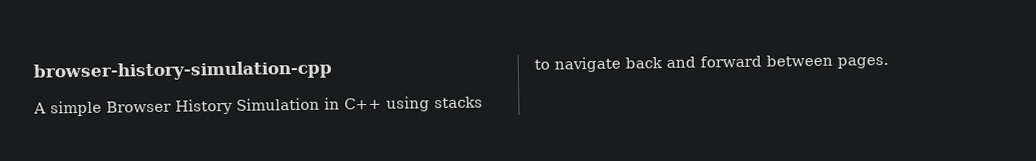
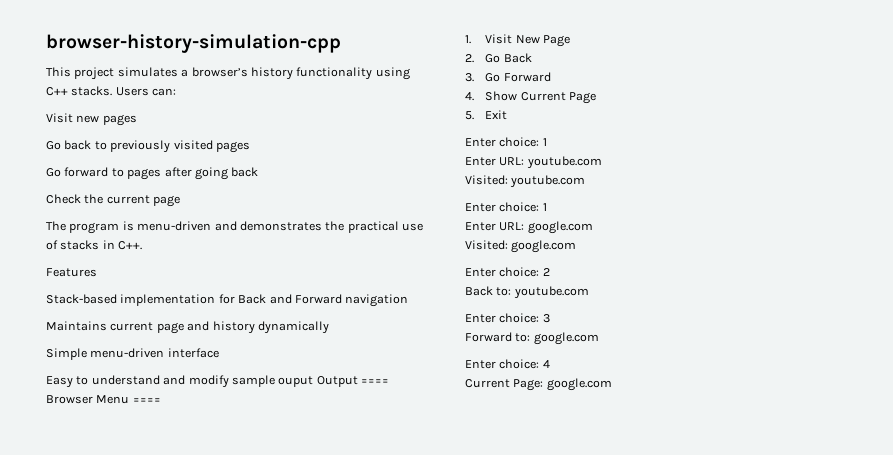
- A simple Browser History Simulation in C++ using stacks to navigate back and forward between pages.
+ This project simulates a browser’s history functionality using C++ stacks. Users can:
+ Visit new pages
+ Go back to previously visited pages
+ Go forward to pages after going back
+ Check the current page
+ The program is menu-driven and demonstrates the practical use of stacks in C++.
+ Features
+ Stack-based implementation for Back and Forward navigation
+ Maintains current page and history dynamically
+ Simple menu-driven interface
+ Easy to understand and modify sample ouput Output ==== Browser Menu ====
+ 1. Visit New Page
+ 2. Go Back
+ 3. Go Forward
+ 4. Show Current Page
+ 5. Exit
+ Enter choice: 1
+ Enter URL: youtube.com
+ Visited: youtube.com
+ Enter choice: 1
+ Enter URL: google.com
+ Visited: google.com
+ Enter choice: 2
+ Back to: youtube.com
+ Enter choice: 3
+ Forward to: google.com
+ Enter choice: 4
+ Current Page: google.com

